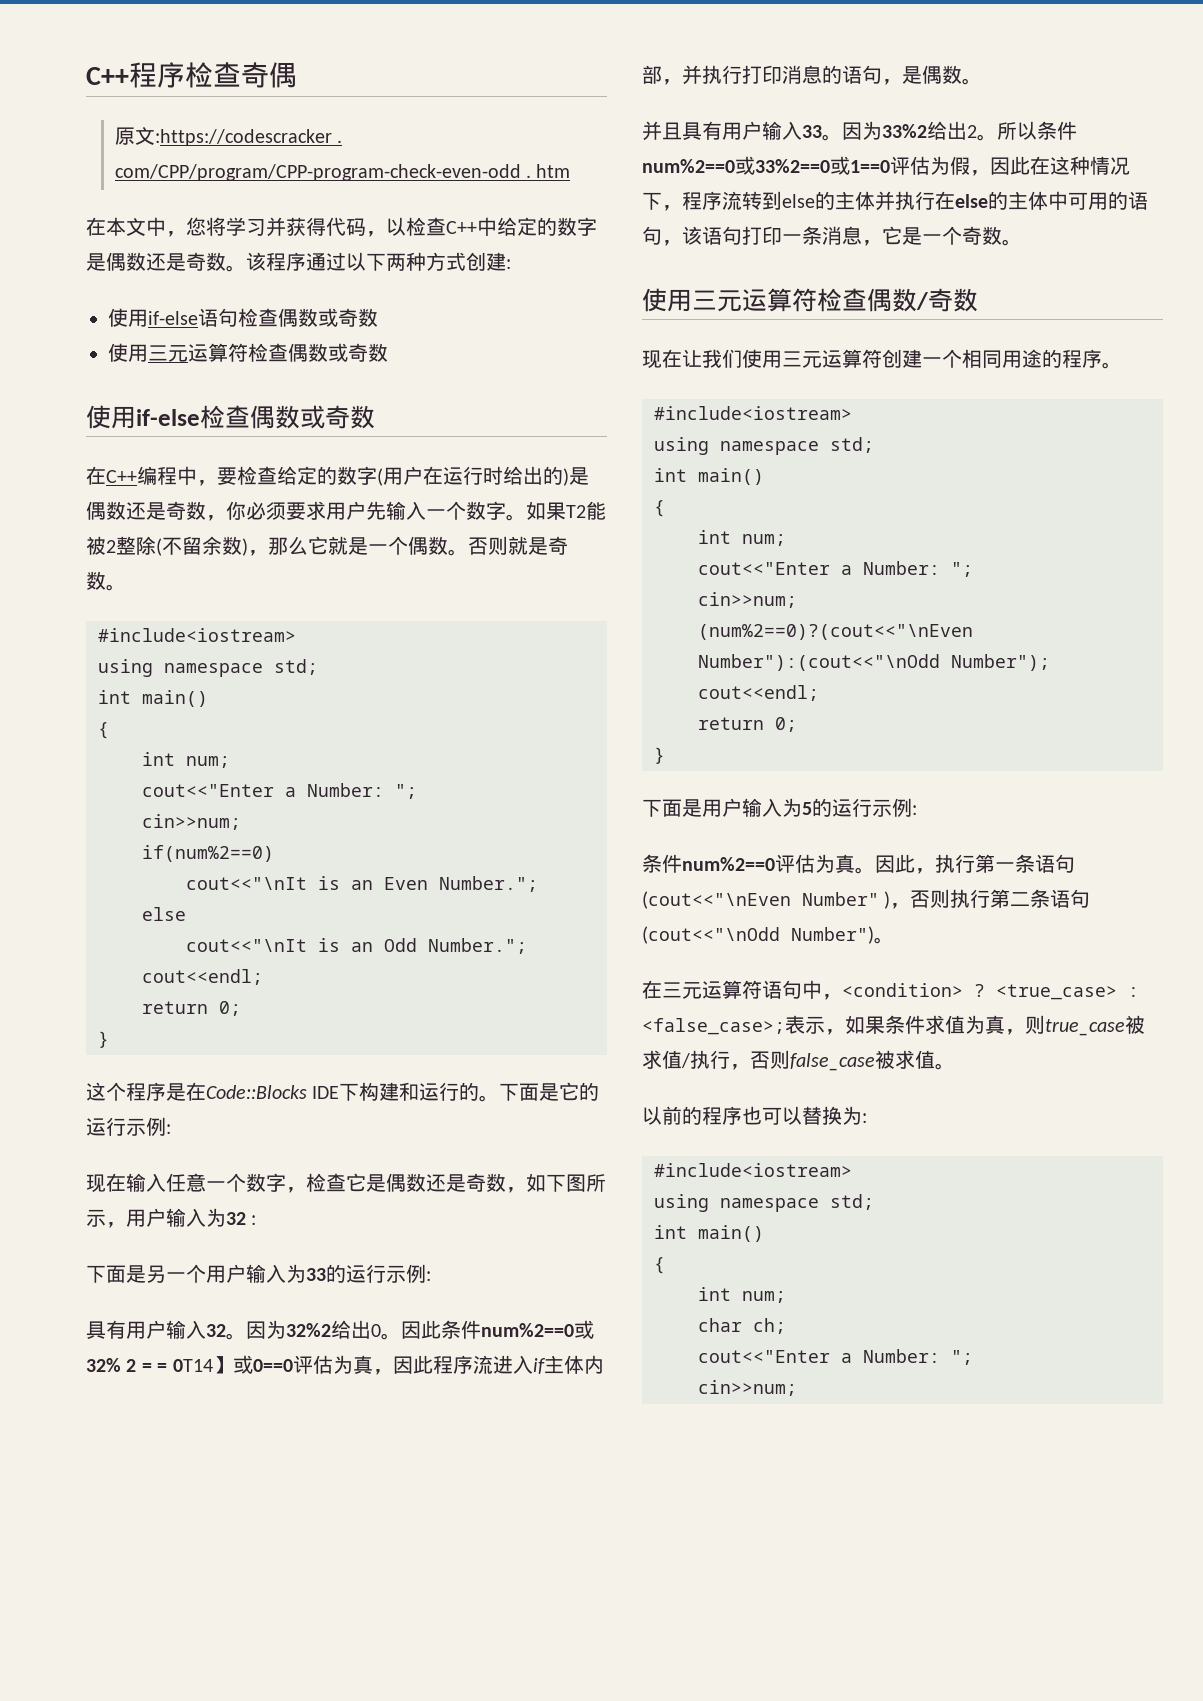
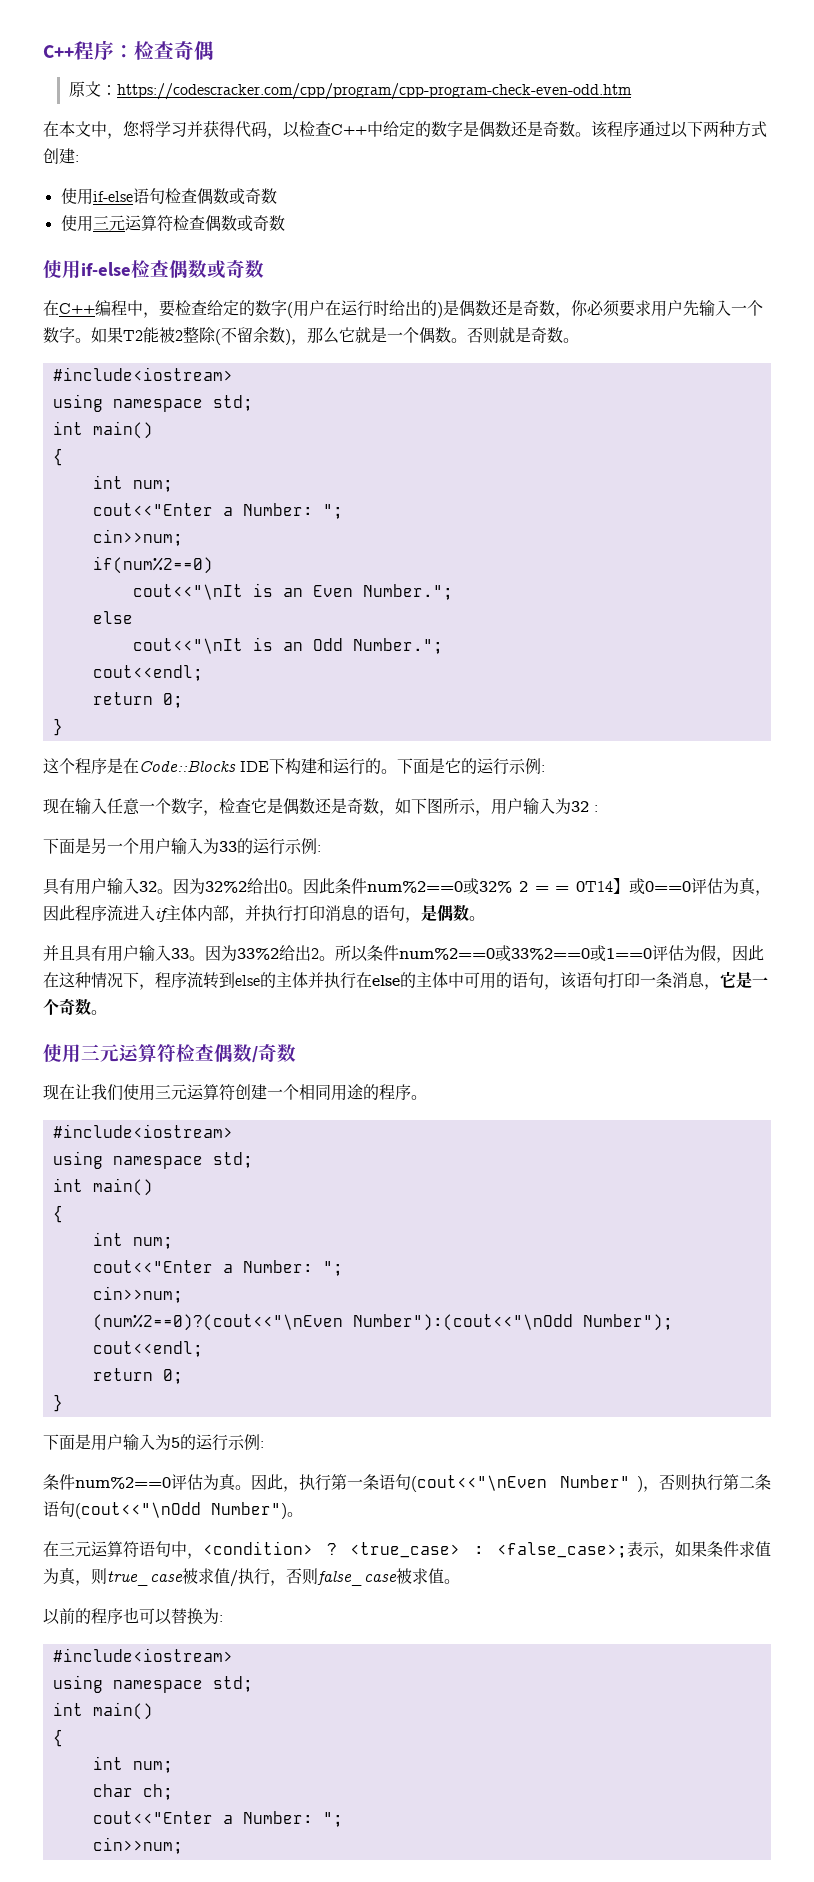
- C++程序检查奇偶
+ C++程序：检查奇偶
- 原文:https://codescracker . com/CPP/program/CPP-program-check-even-odd . htm
+ 原文：https://codescracker.com/cpp/program/cpp-program-check-even-odd.htm

